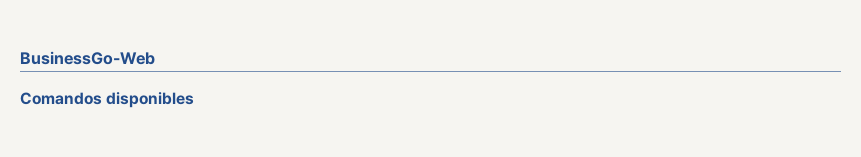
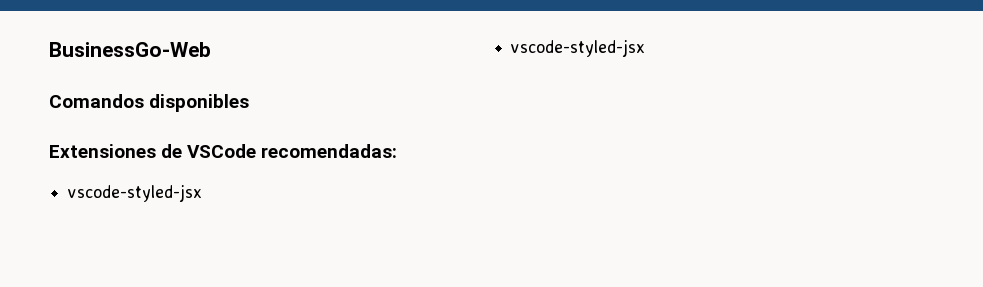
+ Extensiones de VSCode recomendadas:
+ vscode-styled-jsx
+ vscode-styled-jsx

